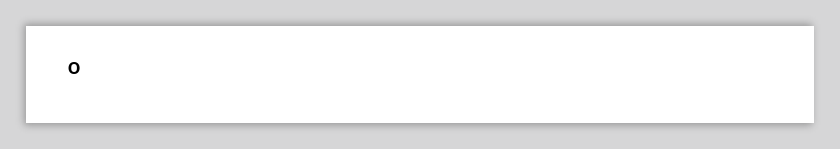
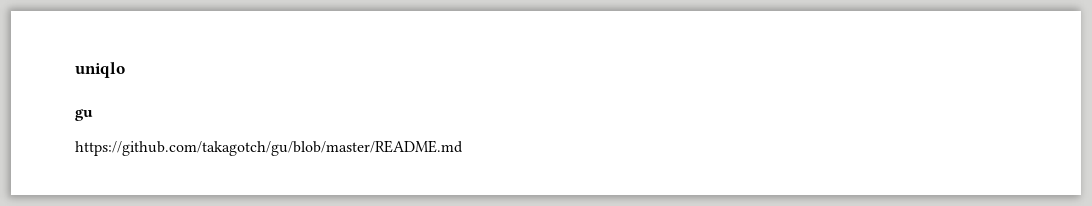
- o
+ uniqlo
+ gu
+ https://github.com/takagotch/gu/blob/master/README.md

